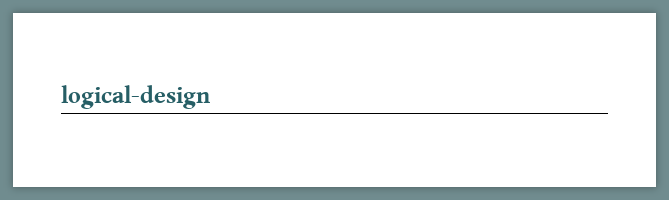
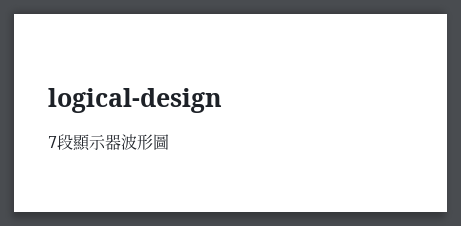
+ 7段顯示器波形圖

